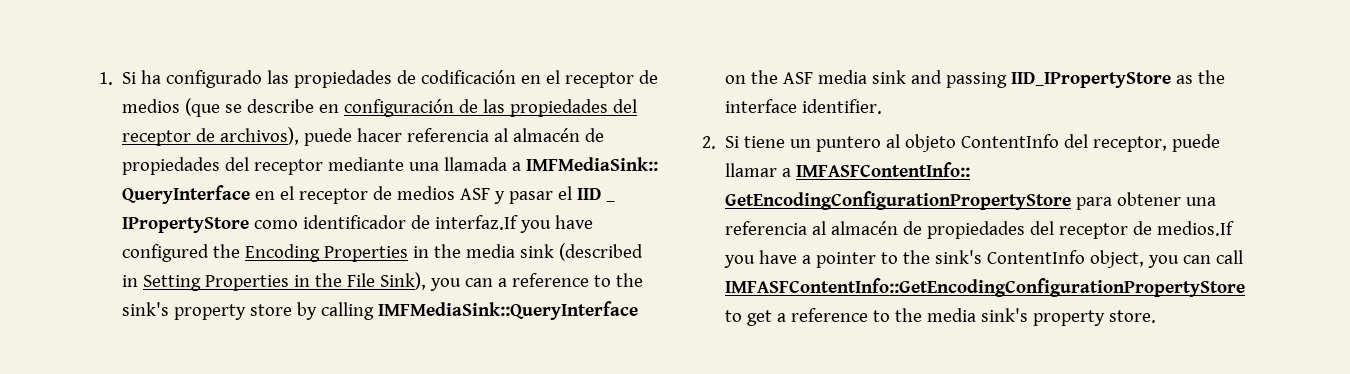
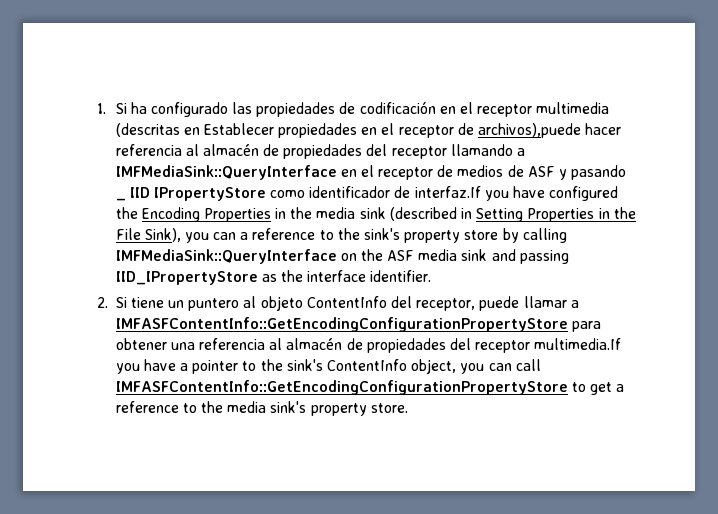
- 1. Si ha configurado las propiedades de codificación en el receptor de medios (que se describe en configuración de las propiedades del receptor de archivos), puede hacer referencia al almacén de propiedades del receptor mediante una llamada a IMFMediaSink:: QueryInterface en el receptor de medios ASF y pasar el IID _ IPropertyStore como identificador de interfaz.If you have configured the Encoding Properties in the media sink (described in Setting Properties in the File Sink), you can a reference to the sink's property store by calling IMFMediaSink::QueryInterface on the ASF media sink and passing IID_IPropertyStore as the interface identifier.
+ 1. Si ha configurado las propiedades de codificación en el receptor multimedia (descritas en Establecer propiedades en el receptor de archivos),puede hacer referencia al almacén de propiedades del receptor llamando a IMFMediaSink::QueryInterface en el receptor de medios de ASF y pasando _ IID IPropertyStore como identificador de interfaz.If you have configured the Encoding Properties in the media sink (described in Setting Properties in the File Sink), you can a reference to the sink's property store by calling IMFMediaSink::QueryInterface on the ASF media sink and passing IID_IPropertyStore as the interface identifier.
- 2. Si tiene un puntero al objeto ContentInfo del receptor, puede llamar a IMFASFContentInfo:: GetEncodingConfigurationPropertyStore para obtener una referencia al almacén de propiedades del receptor de medios.If you have a pointer to the sink's ContentInfo object, you can call IMFASFContentInfo::GetEncodingConfigurationPropertyStore to get a reference to the media sink's property store.
+ 2. Si tiene un puntero al objeto ContentInfo del receptor, puede llamar a IMFASFContentInfo::GetEncodingConfigurationPropertyStore para obtener una referencia al almacén de propiedades del receptor multimedia.If you have a pointer to the sink's ContentInfo object, you can call IMFASFContentInfo::GetEncodingConfigurationPropertyStore to get a reference to the media sink's property store.

